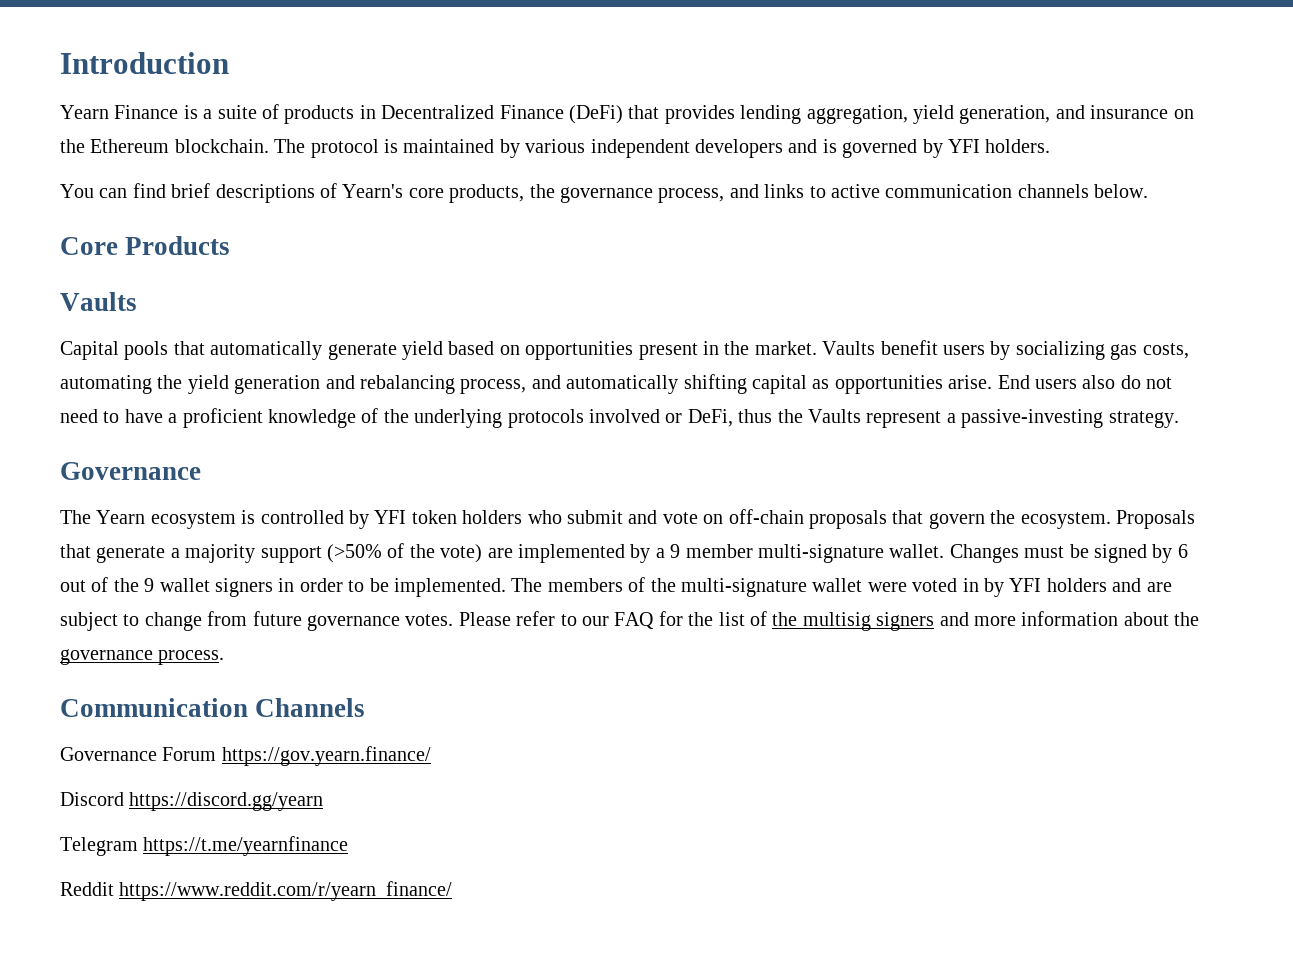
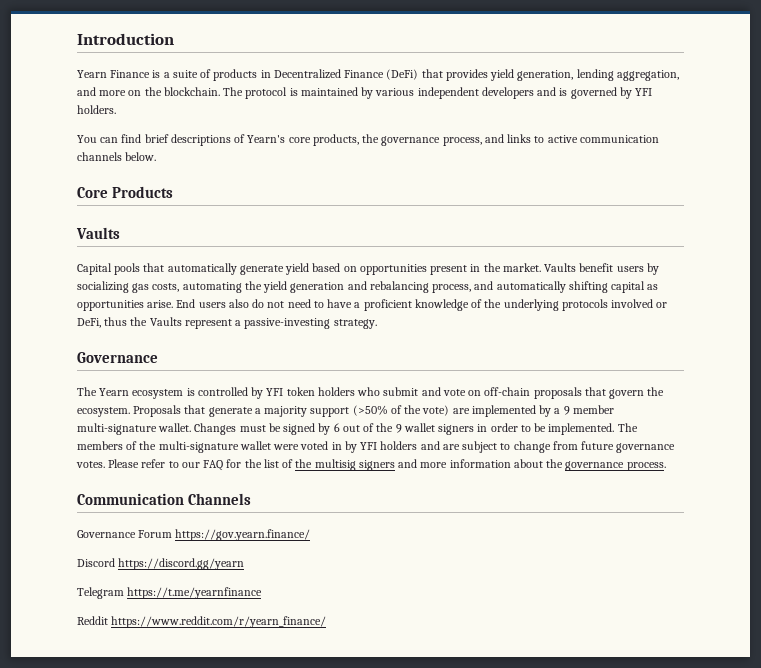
- Yearn Finance is a suite of products in Decentralized Finance (DeFi) that provides lending aggregation, yield generation, and insurance on the Ethereum blockchain.
+ Yearn Finance is a suite of products in Decentralized Finance (DeFi) that provides yield generation, lending aggregation, and more on the blockchain.

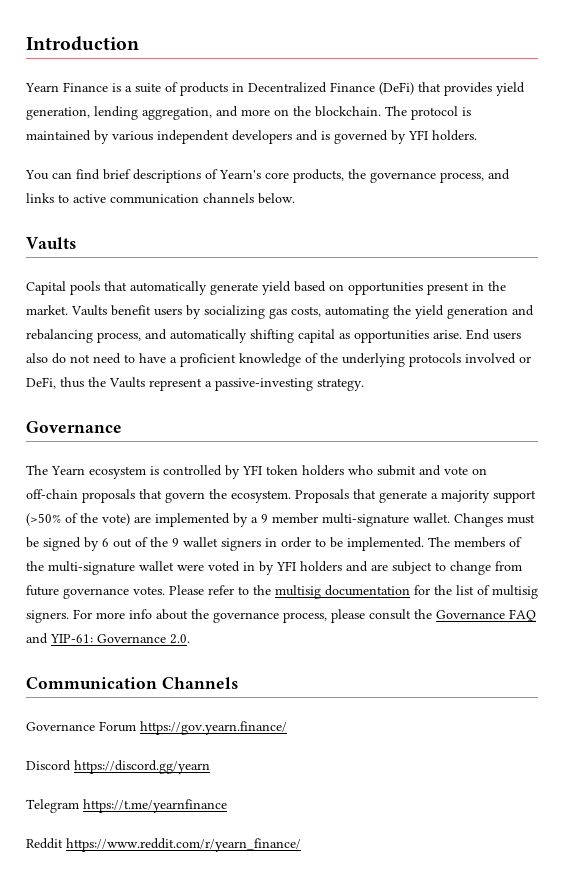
- Core Products
- Please refer to our FAQ for the list of the multisig signers and more information about the governance process.
+ Please refer to the multisig documentation for the list of multisig signers. For more info about the governance process, please consult the Governance FAQ and YIP-61: Governance 2.0.

